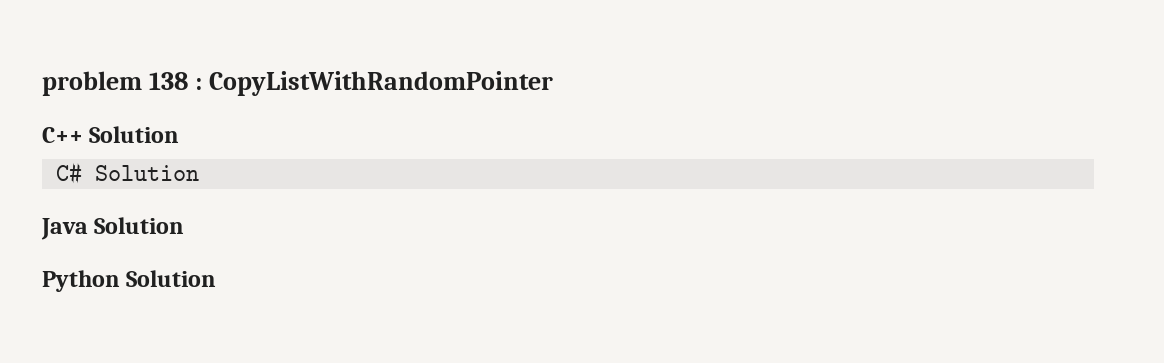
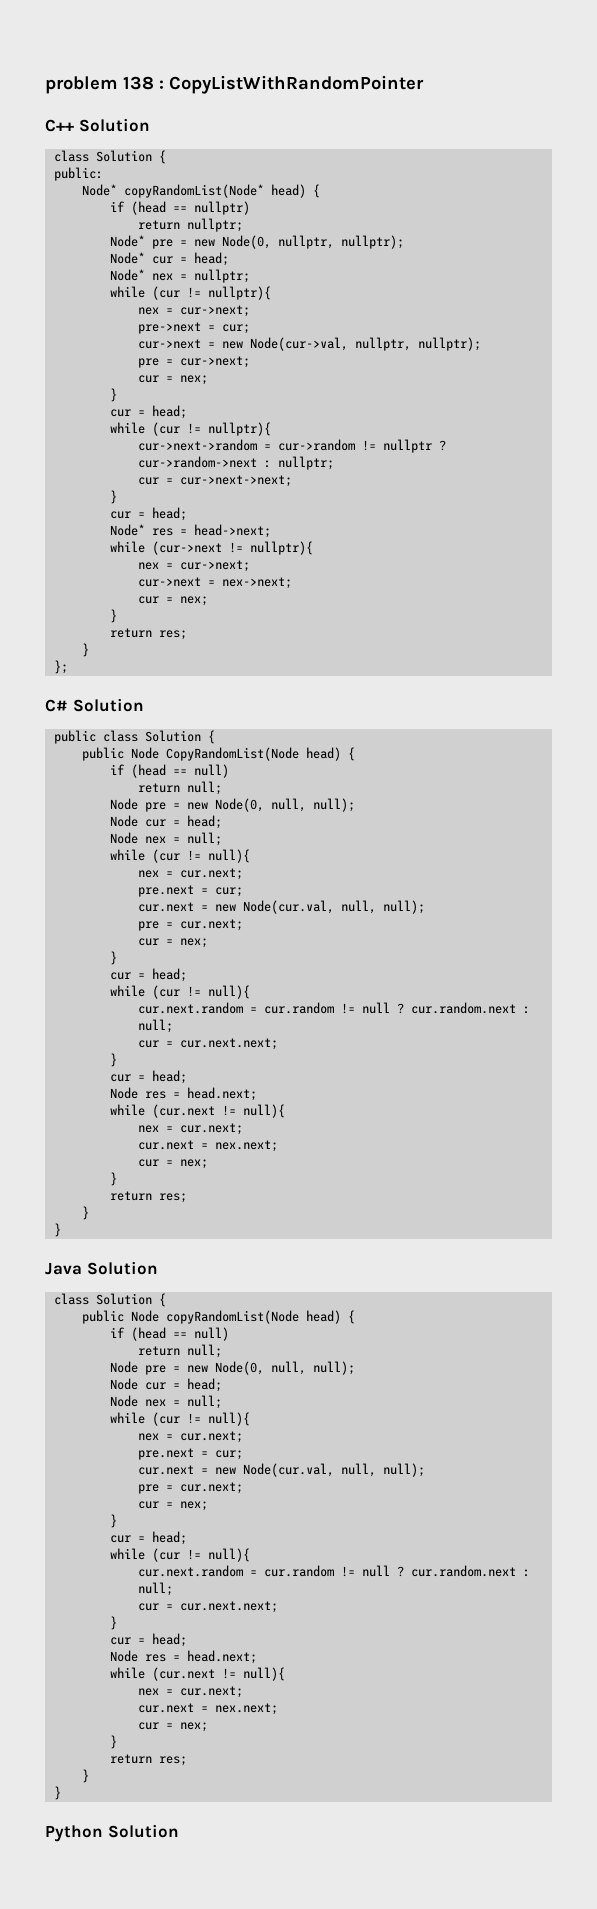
  C++ Solution
+ class Solution {
+ public:
+ Node* copyRandomList(Node* head) {
+ if (head == nullptr)
+ return nullptr;
+ Node* pre = new Node(0, nullptr, nullptr);
+ Node* cur = head;
+ Node* nex = nullptr;
+ while (cur != nullptr){
+ nex = cur->next;
+ pre->next = cur;
+ cur->next = new Node(cur->val, nullptr, nullptr);
+ pre = cur->next;
+ cur = nex;
+ }
+ cur = head;
+ while (cur != nullptr){
+ cur->next->random = cur->random != nullptr ? cur->random->next : nullptr;
+ cur = cur->next->next;
+ }
+ cur = head;
+ Node* res = head->next;
+ while (cur->next != nullptr){
+ nex = cur->next;
+ cur->next = nex->next;
+ cur = nex;
+ }
+ return res;
+ }
+ };
  C# Solution
+ public class Solution {
+ public Node CopyRandomList(Node head) {
+ if (head == null)
+ return null;
+ Node pre = new Node(0, null, null);
+ Node cur = head;
+ Node nex = null;
+ while (cur != null){
+ nex = cur.next;
+ pre.next = cur;
+ cur.next = new Node(cur.val, null, null);
+ pre = cur.next;
+ cur = nex;
+ }
+ cur = head;
+ while (cur != null){
+ cur.next.random = cur.random != null ? cur.random.next : null;
+ cur = cur.next.next;
+ }
+ cur = head;
+ Node res = head.next;
+ while (cur.next != null){
+ nex = cur.next;
+ cur.next = nex.next;
+ cur = nex;
+ }
+ return res;
+ }
+ }
  Java Solution
+ class Solution {
+ public Node copyRandomList(Node head) {
+ if (head == null)
+ return null;
+ Node pre = new Node(0, null, null);
+ Node cur = head;
+ Node nex = null;
+ while (cur != null){
+ nex = cur.next;
+ pre.next = cur;
+ cur.next = new Node(cur.val, null, null);
+ pre = cur.next;
+ cur = nex;
+ }
+ cur = head;
+ while (cur != null){
+ cur.next.random = cur.random != null ? cur.random.next : null;
+ cur = cur.next.next;
+ }
+ cur = head;
+ Node res = head.next;
+ while (cur.next != null){
+ nex = cur.next;
+ cur.next = nex.next;
+ cur = nex;
+ }
+ return res;
+ }
+ }

